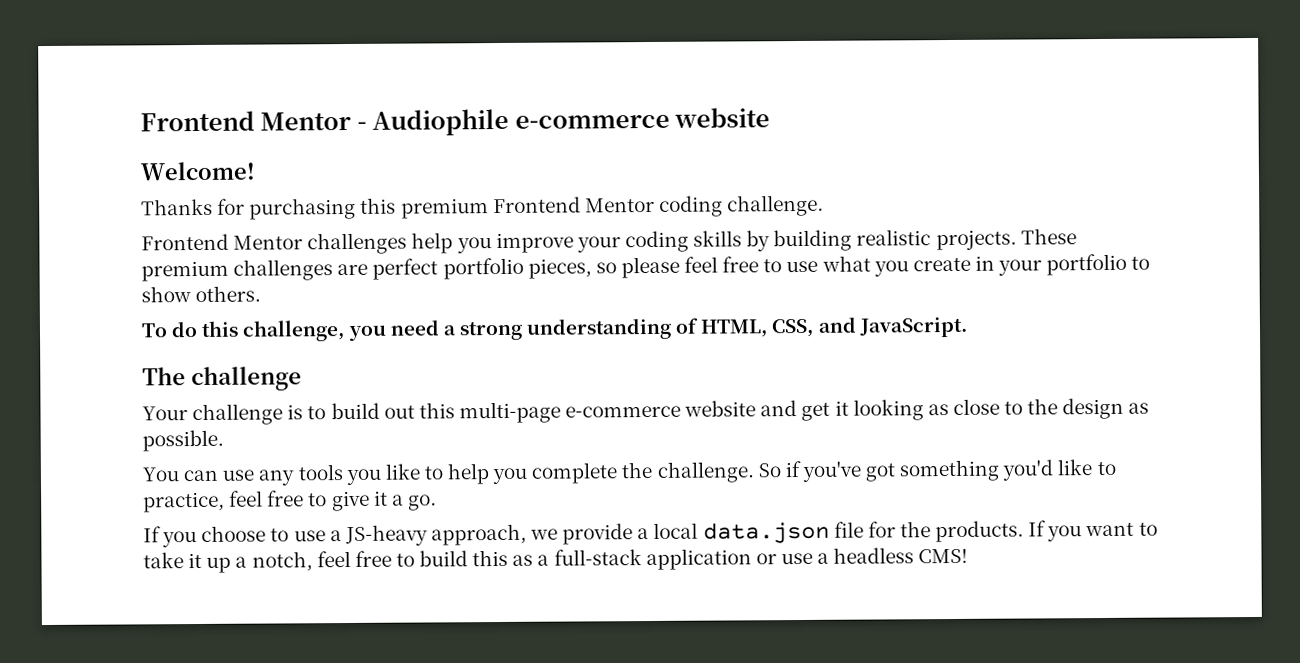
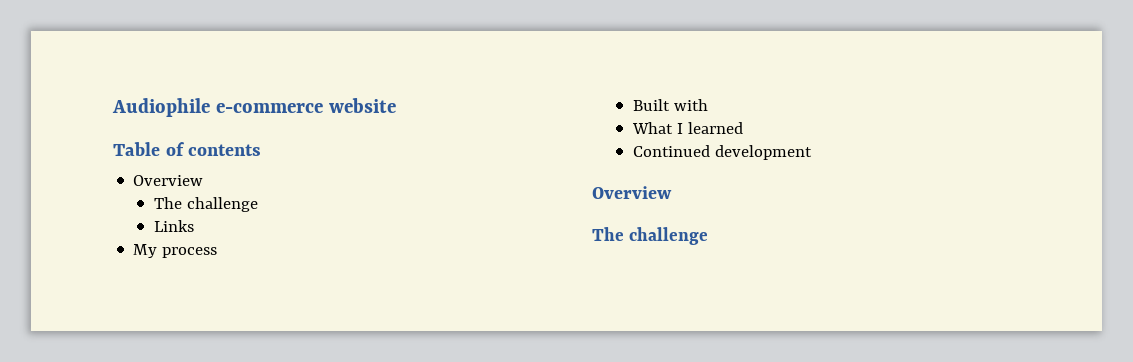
- Frontend Mentor - Audiophile e-commerce website
+ Audiophile e-commerce website
- Welcome!
- Thanks for purchasing this premium Frontend Mentor coding challenge.
- Frontend Mentor challenges help you improve your coding skills by building realistic projects. These premium challenges are perfect portfolio pieces, so please feel free to use what you create in your portfolio to show others.
- To do this challenge, you need a strong understanding of HTML, CSS, and JavaScript.
+ Table of contents
+ Overview
  The challenge
- Your challenge is to build out this multi-page e-commerce website and get it looking as close to the design as possible.
- You can use any tools you like to help you complete the challenge. So if you've got something you'd like to practice, feel free to give it a go.
- If you choose to use a JS-heavy approach, we provide a local data.json file for the products. If you want to take it up a notch, feel free to build this as a full-stack application or use a headless CMS!
+ Links
+ My process
+ Built with
+ What I learned
+ Continued development
+ Overview
+ The challenge

